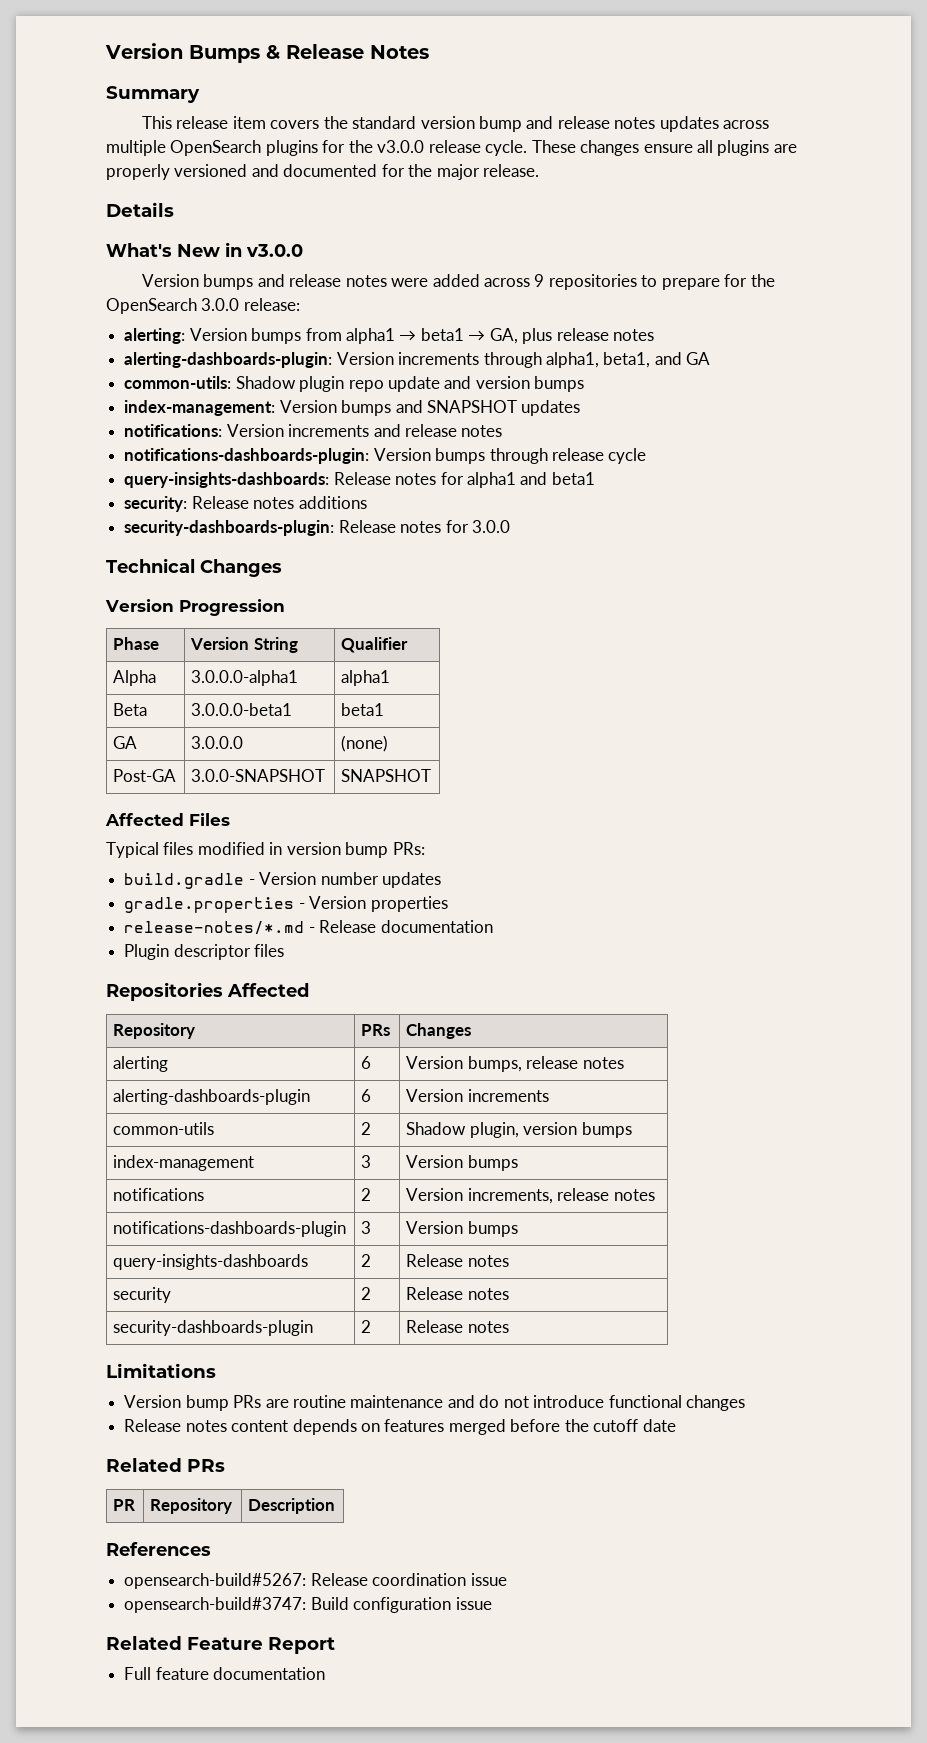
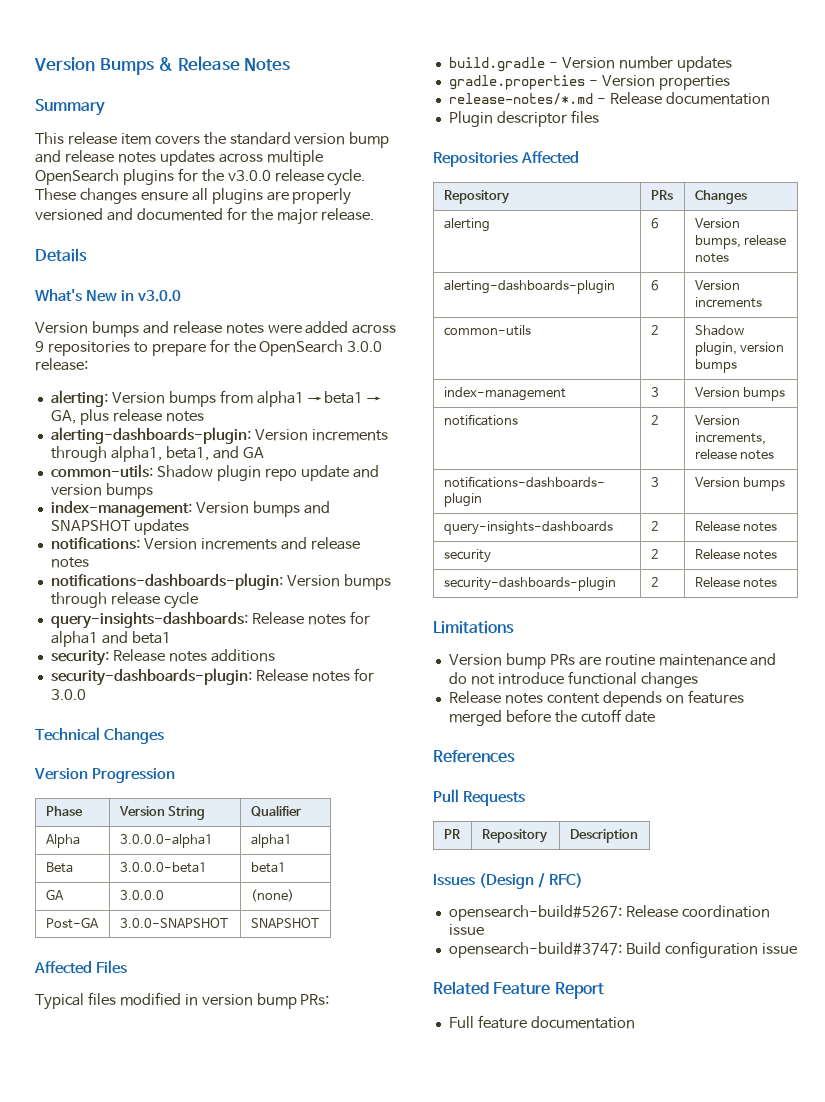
- Related PRs
+ References
+ Pull Requests
- References
+ Issues (Design / RFC)

